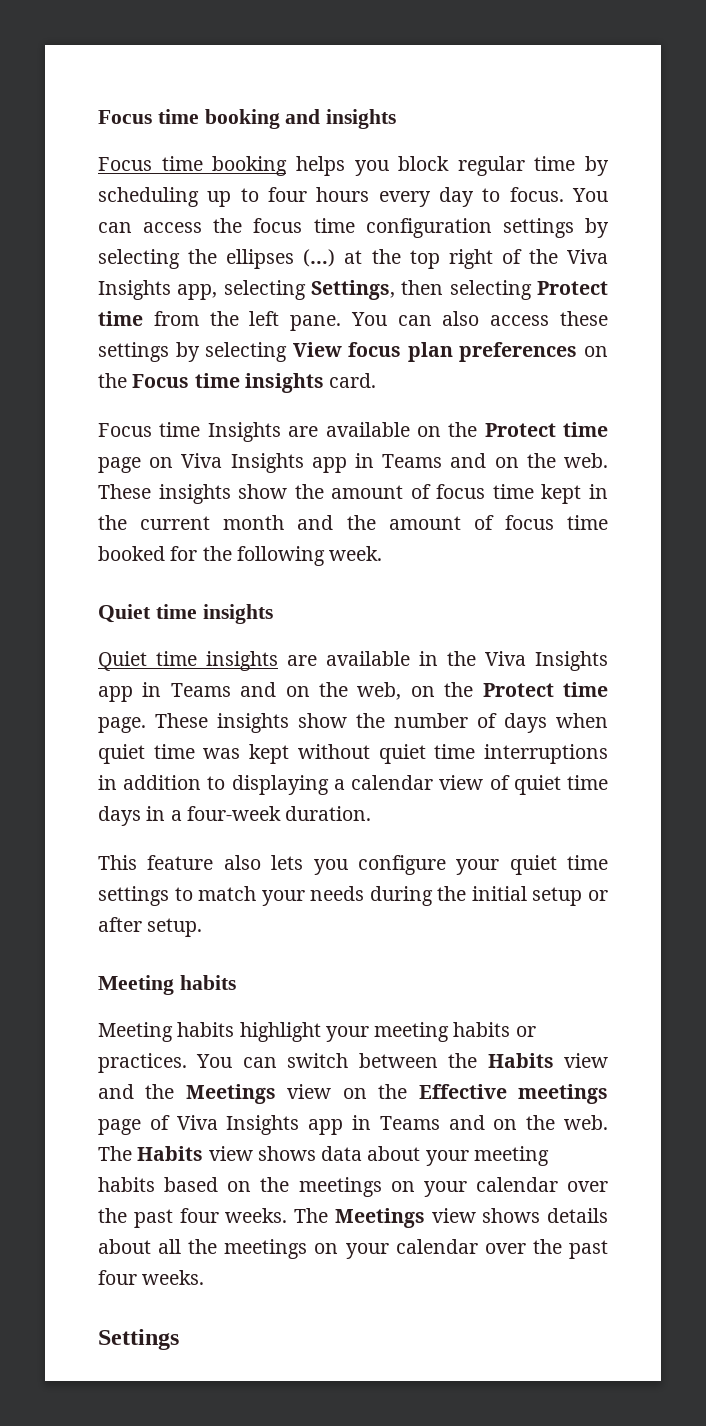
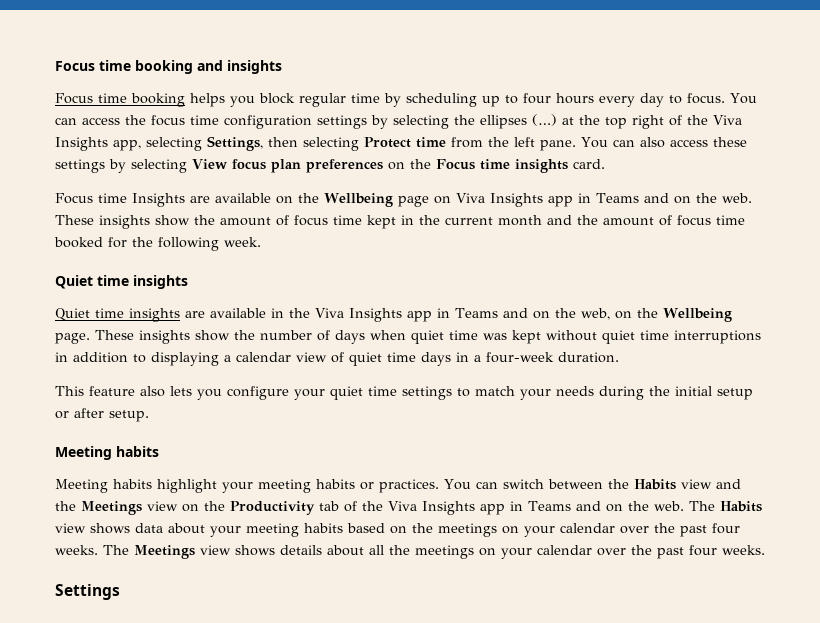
- Focus time Insights are available on the Protect time page on Viva Insights app in Teams and on the web.
+ Focus time Insights are available on the Wellbeing page on Viva Insights app in Teams and on the web.
- Quiet time insights are available in the Viva Insights app in Teams and on the web, on the Protect time page.
+ Quiet time insights are available in the Viva Insights app in Teams and on the web, on the Wellbeing page.
- You can switch between the Habits view and the Meetings view on the Effective meetings page of Viva Insights app in Teams and on the web.
+ You can switch between the Habits view and the Meetings view on the Productivity tab of the Viva Insights app in Teams and on the web.

